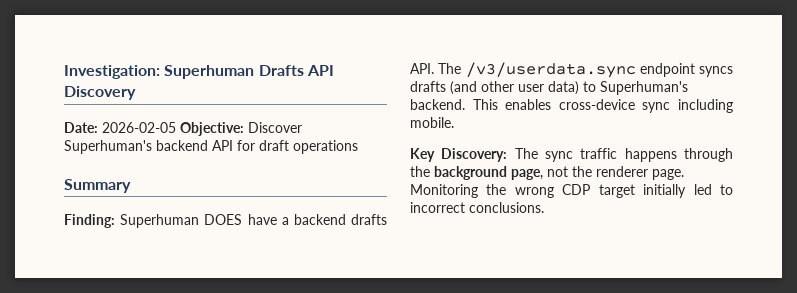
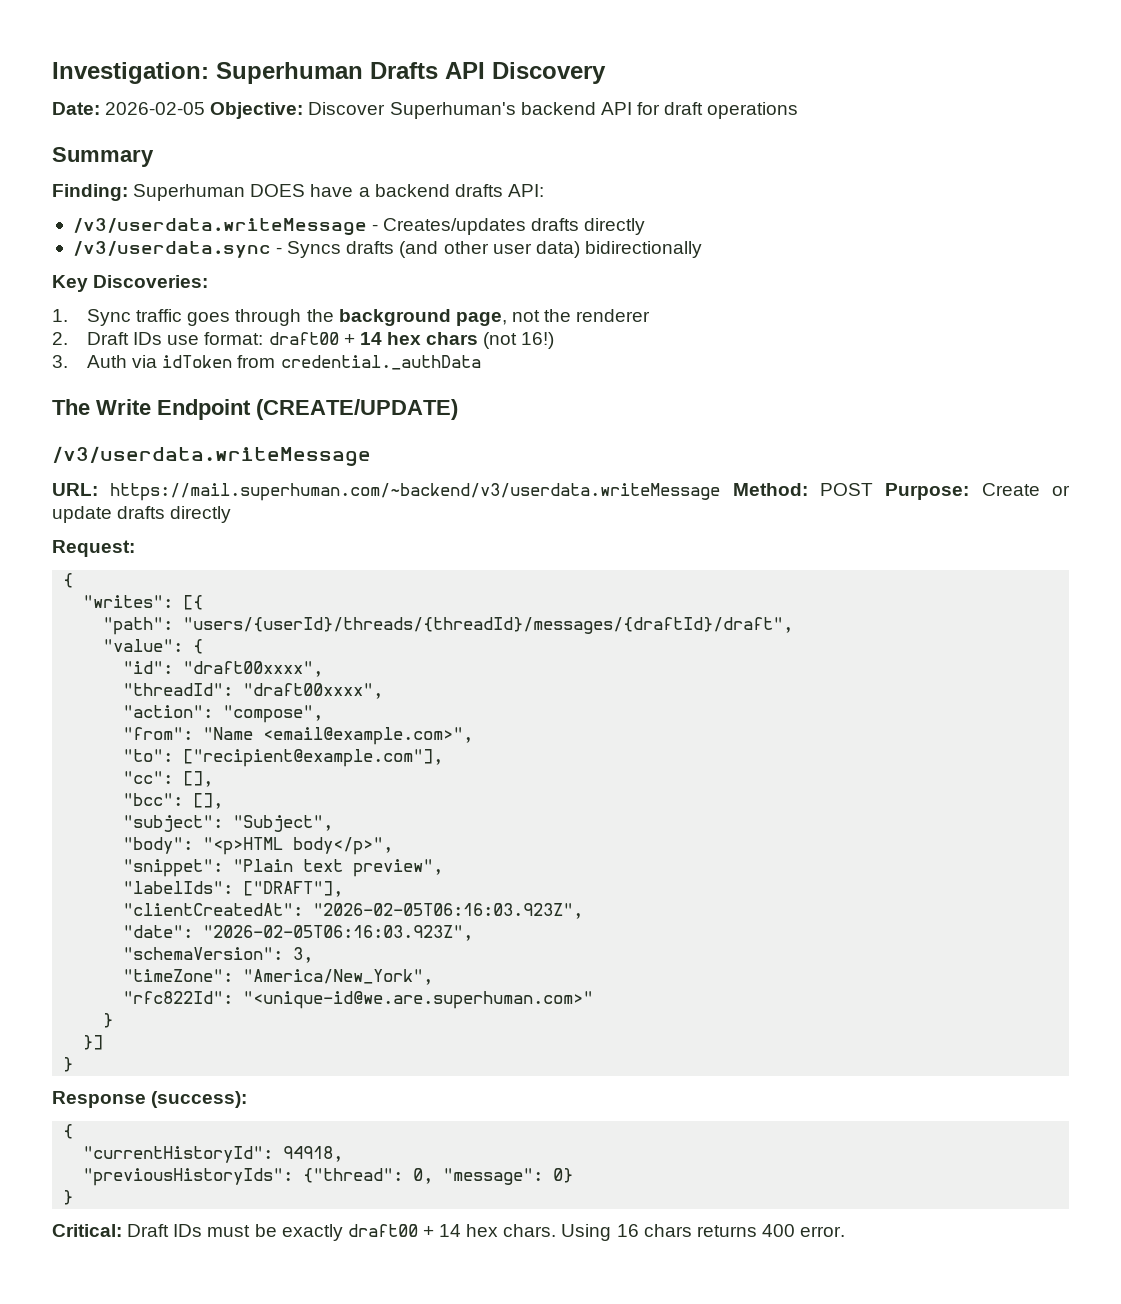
- Finding: Superhuman DOES have a backend drafts API. The /v3/userdata.sync endpoint syncs drafts (and other user data) to Superhuman's backend. This enables cross-device sync including mobile.
- Key Discovery: The sync traffic happens through the background page, not the renderer page. Monitoring the wrong CDP target initially led to incorrect conclusions.
+ Finding: Superhuman DOES have a backend drafts API:
+ /v3/userdata.writeMessage - Creates/updates drafts directly
+ /v3/userdata.sync - Syncs drafts (and other user data) bidirectionally
+ Key Discoveries:
+ 1. Sync traffic goes through the background page, not the renderer
+ 2. Draft IDs use format: draft00 + 14 hex chars (not 16!)
+ 3. Auth via idToken from credential._authData
+ The Write Endpoint (CREATE/UPDATE)
+ /v3/userdata.writeMessage
+ URL: https://mail.superhuman.com/~backend/v3/userdata.writeMessage Method: POST Purpose: Create or update drafts directly
+ Request:
+ {
+ "writes": [{
+ "path": "users/{userId}/threads/{threadId}/messages/{draftId}/draft",
+ "value": {
+ "id": "draft00xxxx",
+ "threadId": "draft00xxxx",
+ "action": "compose",
+ "from": "Name <email@example.com>",
+ "to": ["recipient@example.com"],
+ "cc": [],
+ "bcc": [],
+ "subject": "Subject",
+ "body": "<p>HTML body</p>",
+ "snippet": "Plain text preview",
+ "labelIds": ["DRAFT"],
+ "clientCreatedAt": "2026-02-05T06:16:03.923Z",
+ "date": "2026-02-05T06:16:03.923Z",
+ "schemaVersion": 3,
+ "timeZone": "America/New_York",
+ "rfc822Id": "<unique-id@we.are.superhuman.com>"
+ }
+ }]
+ }
+ Response (success):
+ {
+ "currentHistoryId": 94918,
+ "previousHistoryIds": {"thread": 0, "message": 0}
+ }
+ Critical: Draft IDs must be exactly draft00 + 14 hex chars. Using 16 chars returns 400 error.

